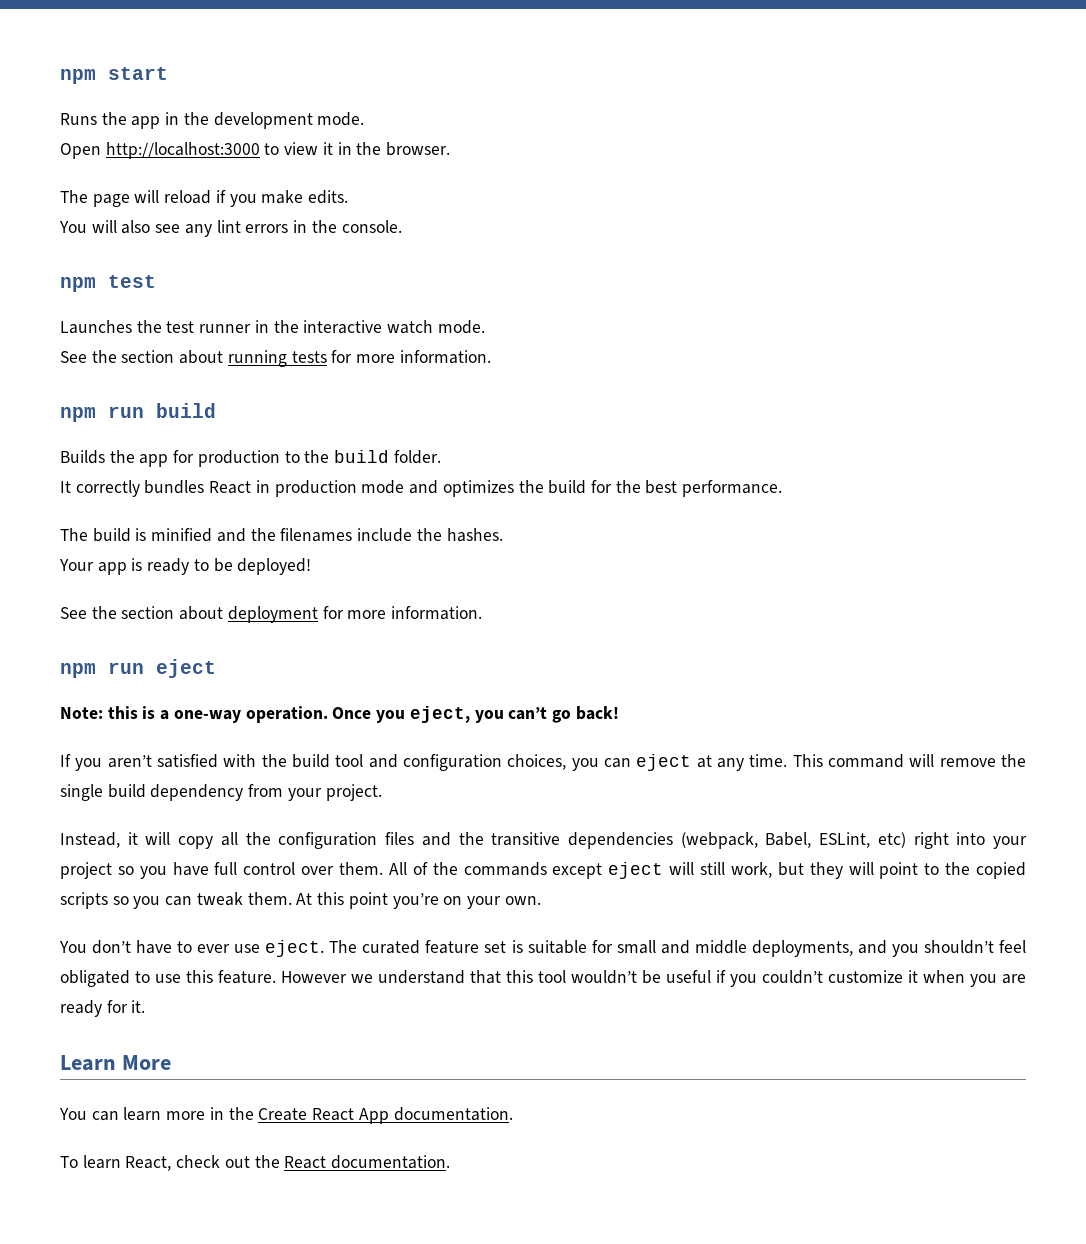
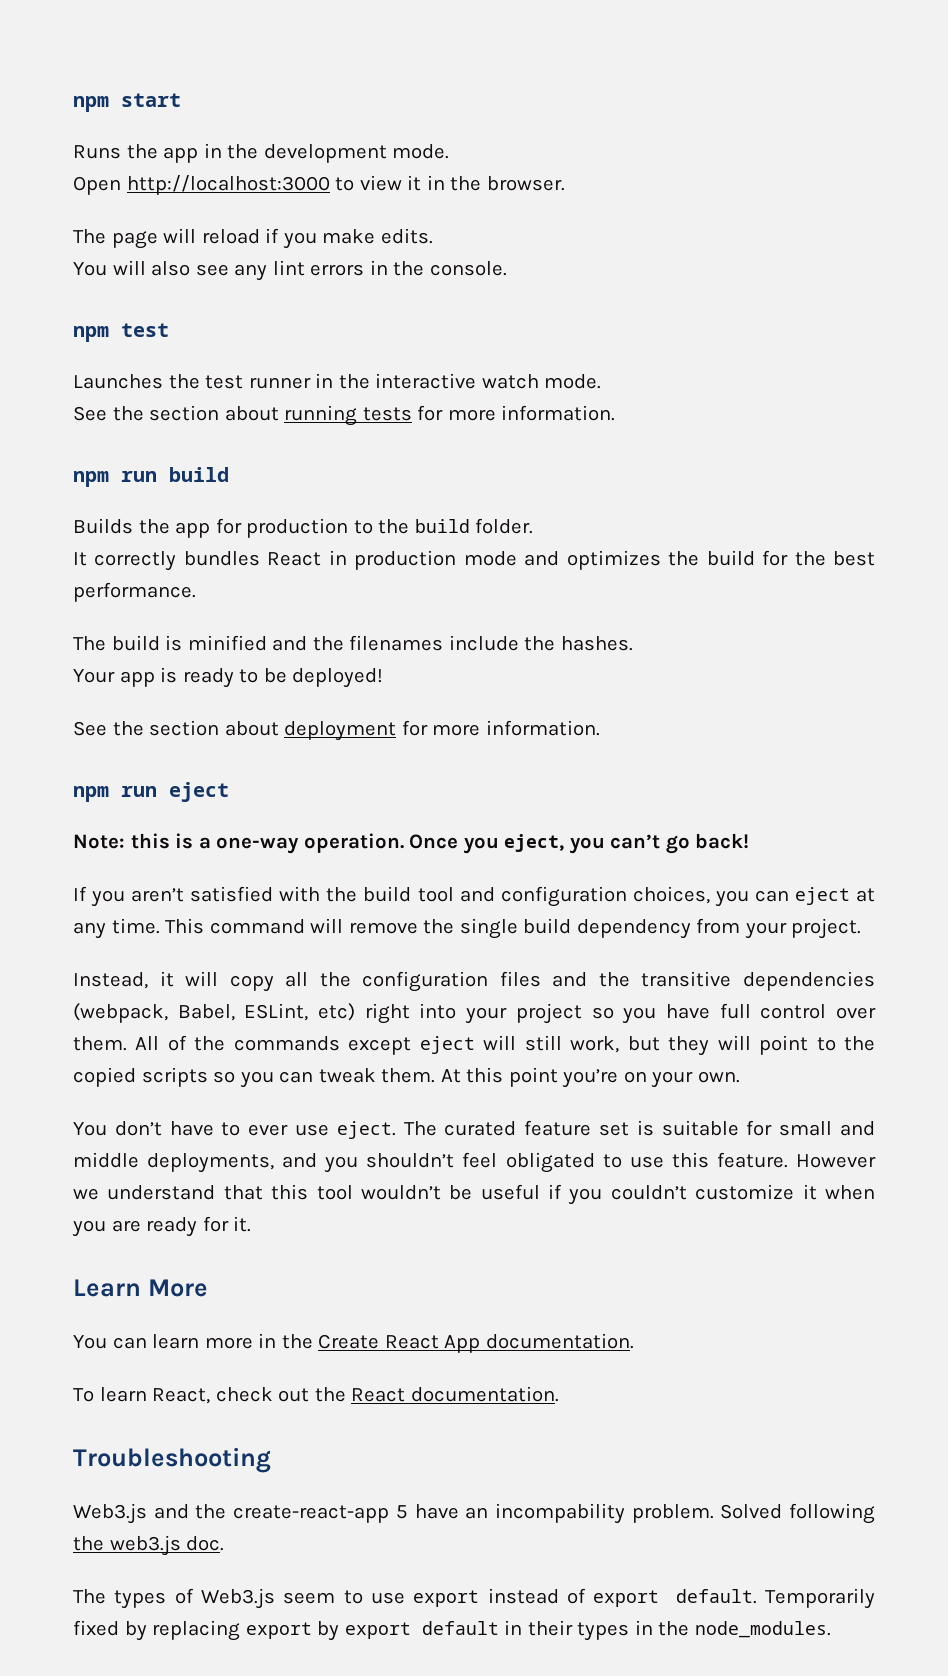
+ Troubleshooting
+ Web3.js and the create-react-app 5 have an incompability problem. Solved following the web3.js doc.
+ The types of Web3.js seem to use export instead of export default. Temporarily fixed by replacing export by export default in their types in the node_modules.

